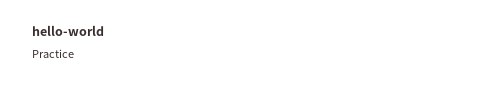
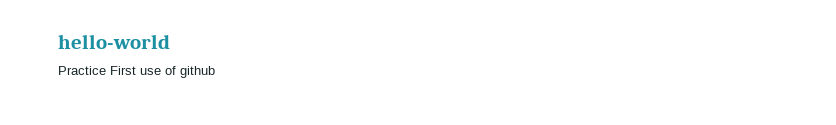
- Practice
+ Practice First use of github

